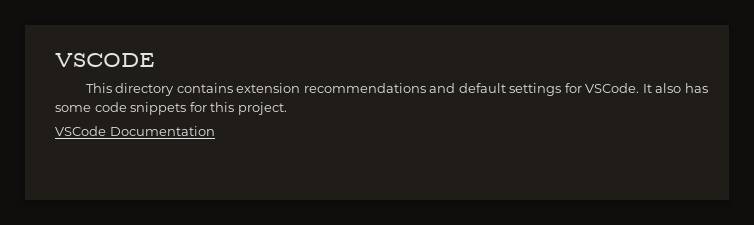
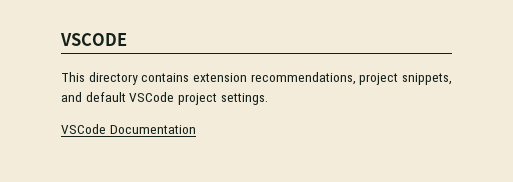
- This directory contains extension recommendations and default settings for VSCode. It also has some code snippets for this project.
+ This directory contains extension recommendations, project snippets, and default VSCode project settings.

